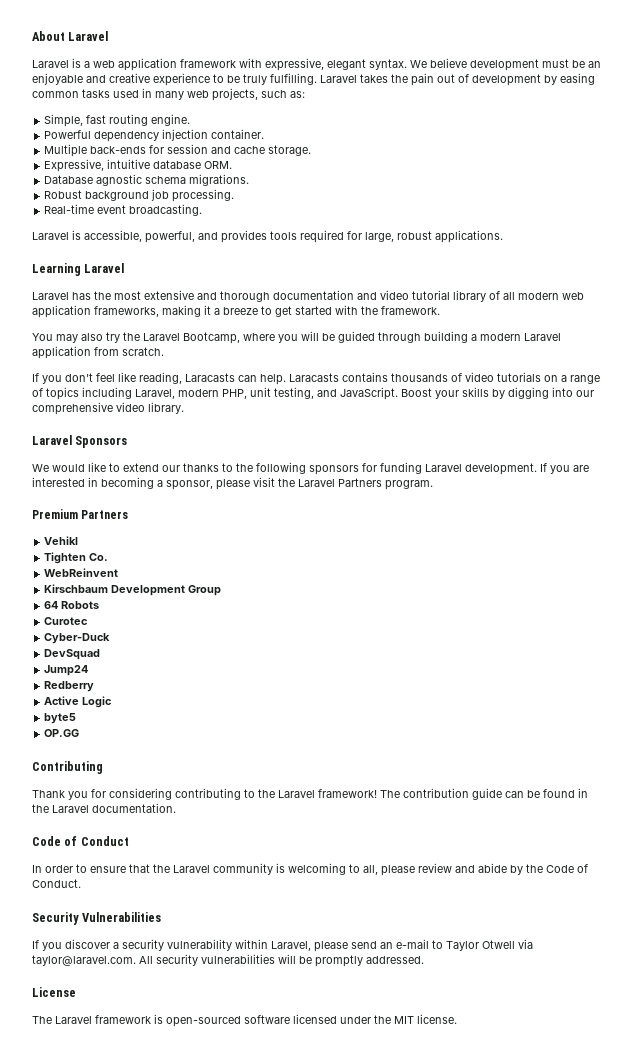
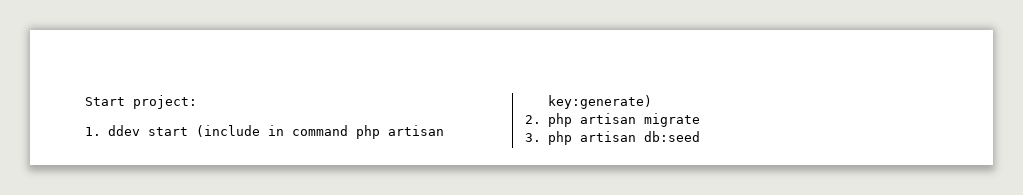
- About Laravel
- Laravel is a web application framework with expressive, elegant syntax. We believe development must be an enjoyable and creative experience to be truly fulfilling. Laravel takes the pain out of development by easing common tasks used in many web projects, such as:
- Simple, fast routing engine.
- Powerful dependency injection container.
- Multiple back-ends for session and cache storage.
- Expressive, intuitive database ORM.
- Database agnostic schema migrations.
- Robust background job processing.
- Real-time event broadcasting.
- Laravel is accessible, powerful, and provides tools required for large, robust applications.
- Learning Laravel
- Laravel has the most extensive and thorough documentation and video tutorial library of all modern web application frameworks, making it a breeze to get started with the framework.
- You may also try the Laravel Bootcamp, where you will be guided through building a modern Laravel application from scratch.
- If you don't feel like reading, Laracasts can help. Laracasts contains thousands of video tutorials on a range of topics including Laravel, modern PHP, unit testing, and JavaScript. Boost your skills by digging into our comprehensive video library.
- Laravel Sponsors
- We would like to extend our thanks to the following sponsors for funding Laravel development. If you are interested in becoming a sponsor, please visit the Laravel Partners program.
- Premium Partners
- Vehikl
- Tighten Co.
- WebReinvent
- Kirschbaum Development Group
- 64 Robots
- Curotec
- Cyber-Duck
- DevSquad
- Jump24
- Redberry
- Active Logic
- byte5
- OP.GG
- Contributing
- Thank you for considering contributing to the Laravel framework! The contribution guide can be found in the Laravel documentation.
- Code of Conduct
- In order to ensure that the Laravel community is welcoming to all, please review and abide by the Code of Conduct.
- Security Vulnerabilities
- If you discover a security vulnerability within Laravel, please send an e-mail to Taylor Otwell via taylor@laravel.com. All security vulnerabilities will be promptly addressed.
- License
- The Laravel framework is open-sourced software licensed under the MIT license.
+ Start project:
+ 1. ddev start (include in command php artisan key:generate)
+ 2. php artisan migrate
+ 3. php artisan db:seed

